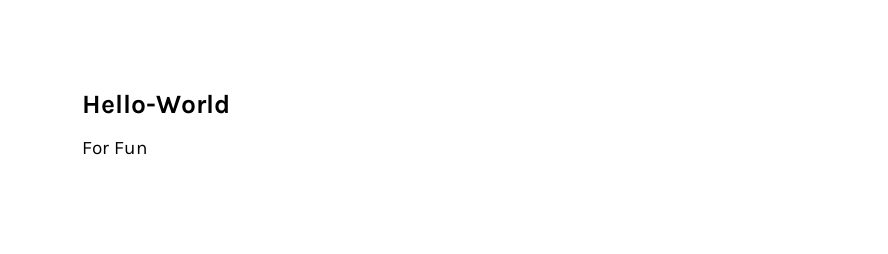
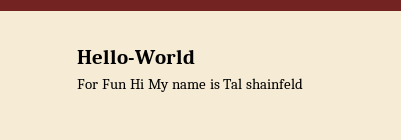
- For Fun
+ For Fun Hi My name is Tal shainfeld

